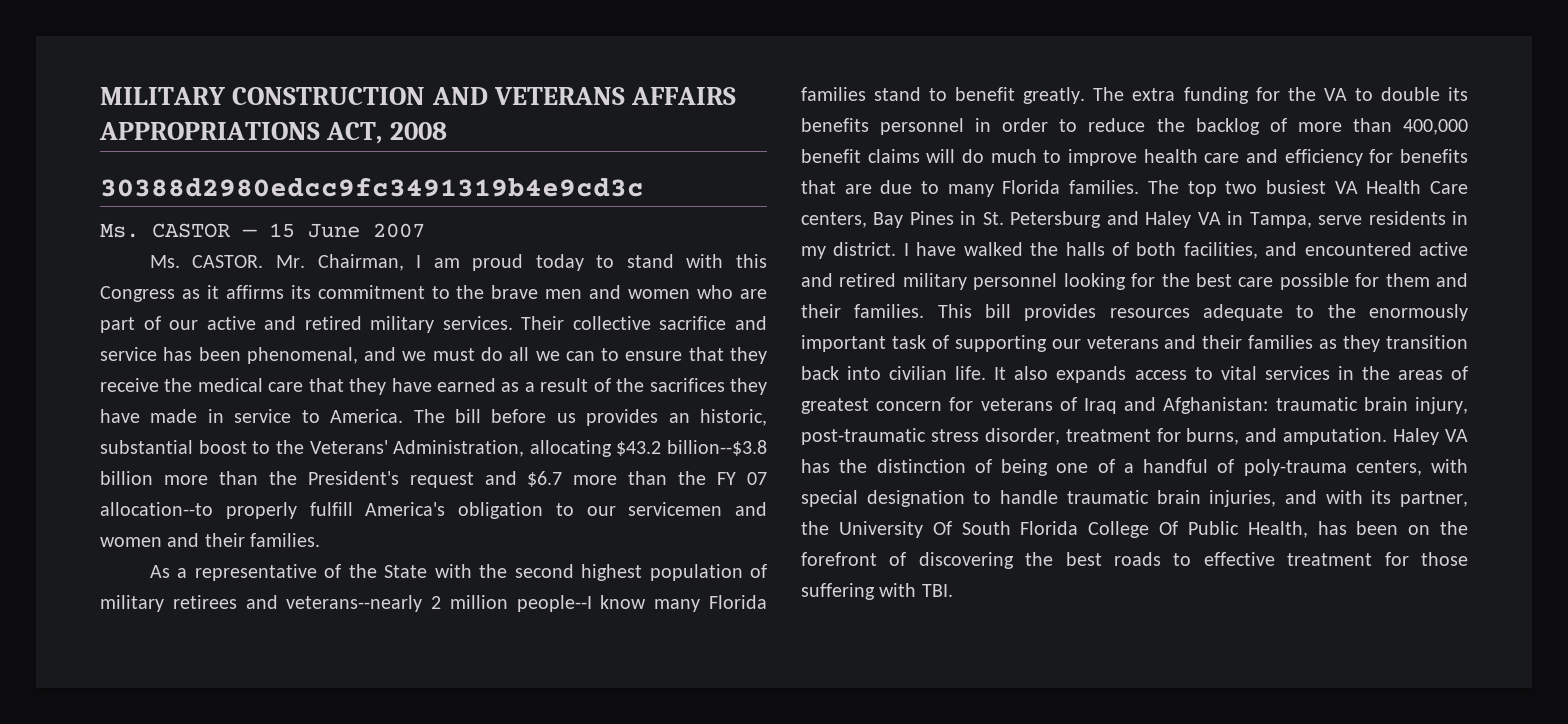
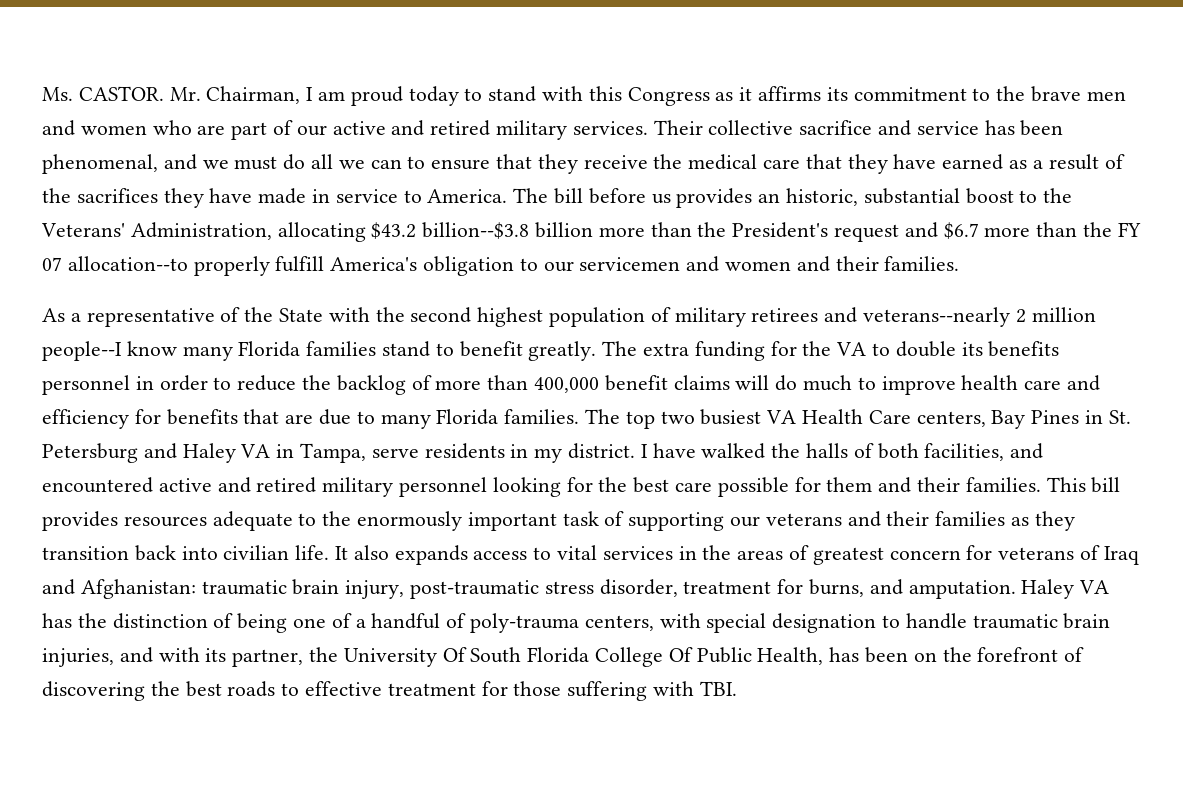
- MILITARY CONSTRUCTION AND VETERANS AFFAIRS APPROPRIATIONS ACT, 2008
- 30388d2980edcc9fc3491319b4e9cd3c
- Ms. CASTOR — 15 June 2007

